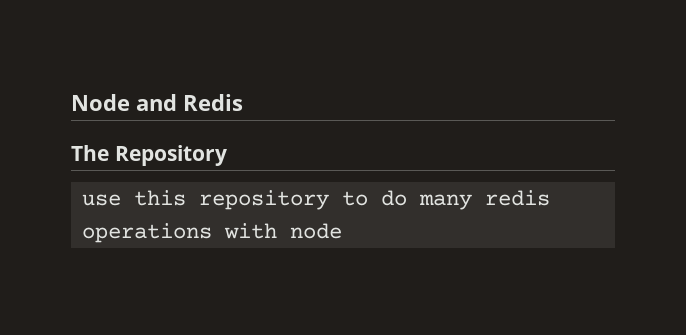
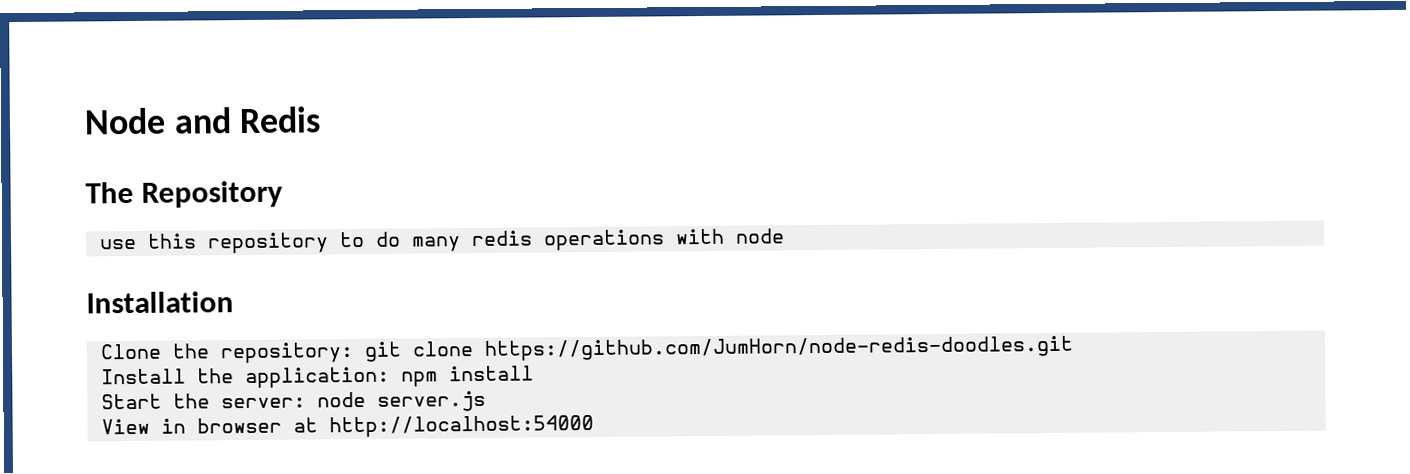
+ Installation
+ Clone the repository: git clone https://github.com/JumHorn/node-redis-doodles.git
+ Install the application: npm install
+ Start the server: node server.js
+ View in browser at http://localhost:54000

